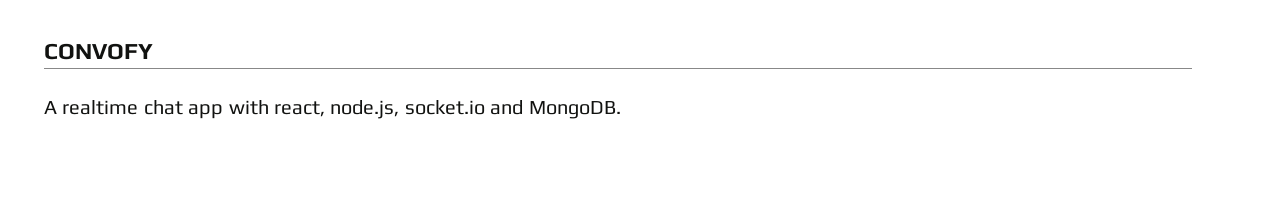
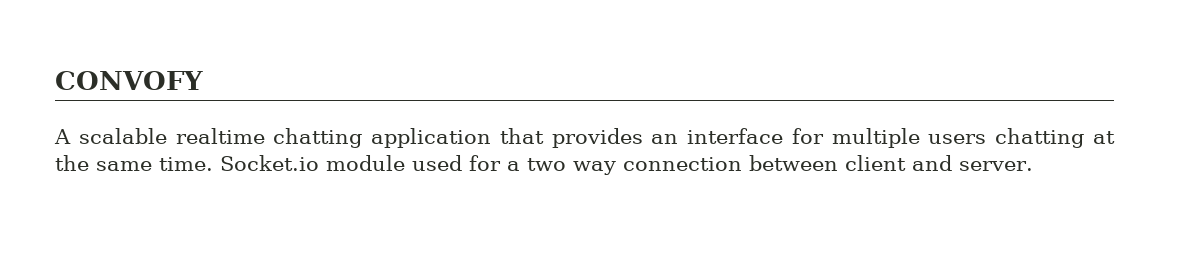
- A realtime chat app with react, node.js, socket.io and MongoDB.
+ A scalable realtime chatting application that provides an interface for multiple users chatting at the same time. Socket.io module used for a two way connection between client and server.

